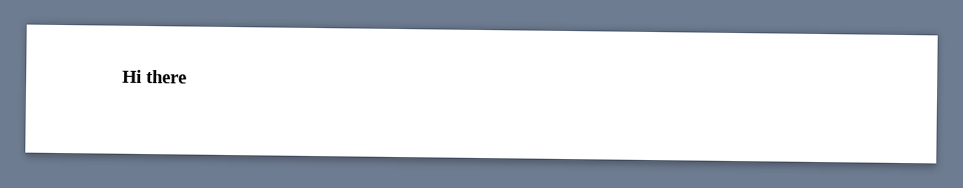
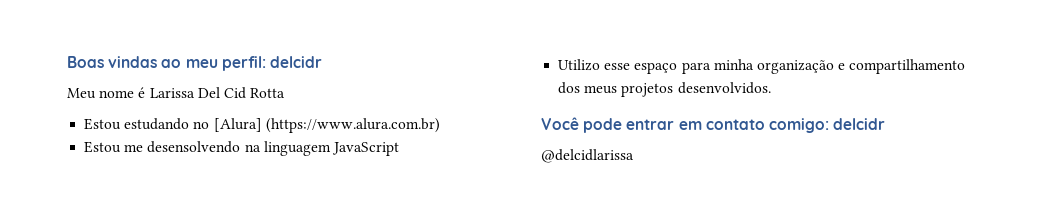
- Hi there
+ Boas vindas ao meu perfil: delcidr
+ Meu nome é Larissa Del Cid Rotta
+ Estou estudando no [Alura] (https://www.alura.com.br)
+ Estou me desensolvendo na linguagem JavaScript
+ Utilizo esse espaço para minha organização e compartilhamento dos meus projetos desenvolvidos.
+ Você pode entrar em contato comigo: delcidr
+ @delcidlarissa

